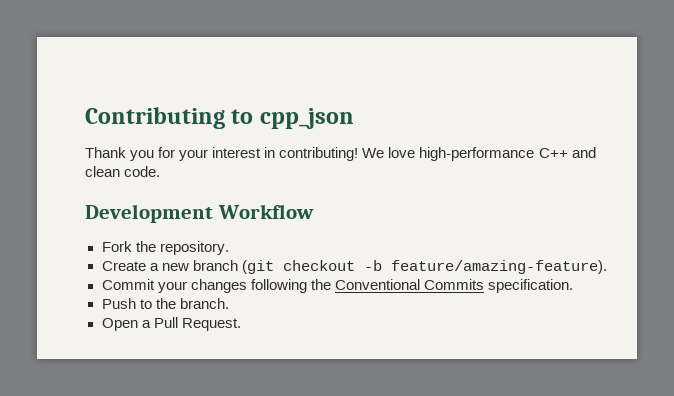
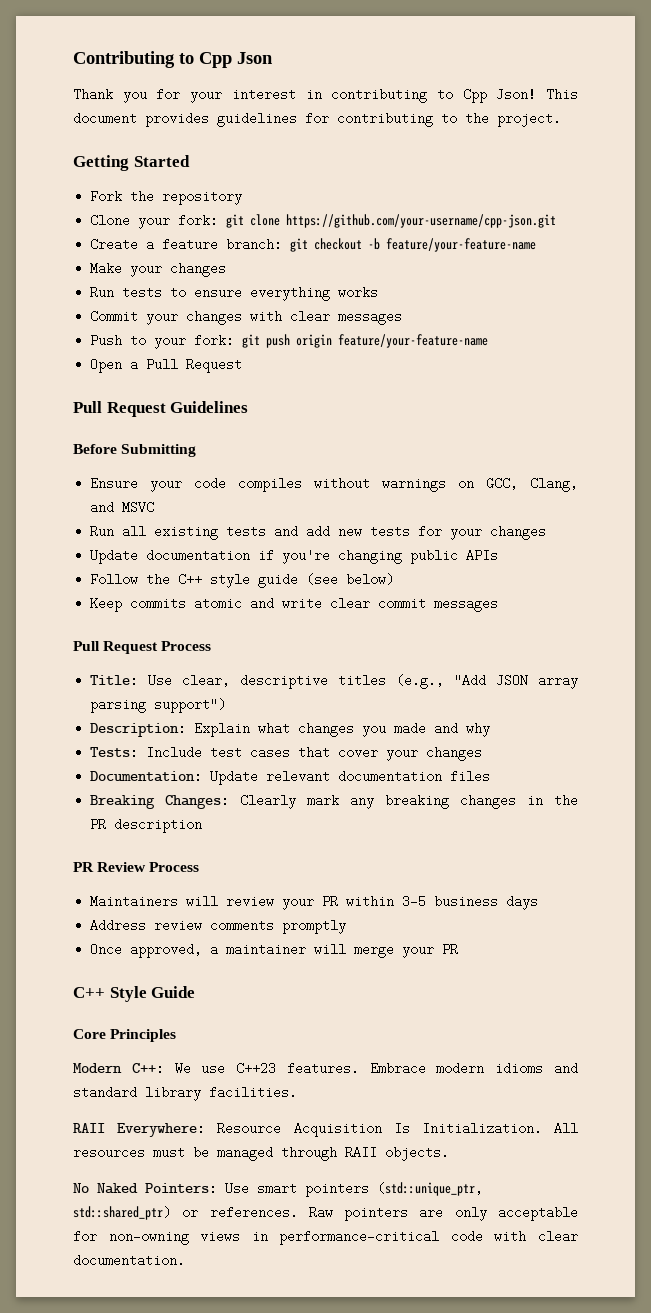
- Contributing to cpp_json
+ Contributing to Cpp Json
- Thank you for your interest in contributing! We love high-performance C++ and clean code.
- Development Workflow
- Fork the repository.
- Create a new branch (git checkout -b feature/amazing-feature).
- Commit your changes following the Conventional Commits specification.
- Push to the branch.
- Open a Pull Request.
+ Thank you for your interest in contributing to Cpp Json! This document provides guidelines for contributing to the project.
+ Getting Started
+ Fork the repository
+ Clone your fork: git clone https://github.com/your-username/cpp-json.git
+ Create a feature branch: git checkout -b feature/your-feature-name
+ Make your changes
+ Run tests to ensure everything works
+ Commit your changes with clear messages
+ Push to your fork: git push origin feature/your-feature-name
+ Open a Pull Request
+ Pull Request Guidelines
+ Before Submitting
+ Ensure your code compiles without warnings on GCC, Clang, and MSVC
+ Run all existing tests and add new tests for your changes
+ Update documentation if you're changing public APIs
+ Follow the C++ style guide (see below)
+ Keep commits atomic and write clear commit messages
+ Pull Request Process
+ Title: Use clear, descriptive titles (e.g., "Add JSON array parsing support")
+ Description: Explain what changes you made and why
+ Tests: Include test cases that cover your changes
+ Documentation: Update relevant documentation files
+ Breaking Changes: Clearly mark any breaking changes in the PR description
+ PR Review Process
+ Maintainers will review your PR within 3-5 business days
+ Address review comments promptly
+ Once approved, a maintainer will merge your PR
+ C++ Style Guide
+ Core Principles
+ Modern C++: We use C++23 features. Embrace modern idioms and standard library facilities.
+ RAII Everywhere: Resource Acquisition Is Initialization. All resources must be managed through RAII objects.
+ No Naked Pointers: Use smart pointers (std::unique_ptr, std::shared_ptr) or references. Raw pointers are only acceptable for non-owning views in performance-critical code with clear documentation.

